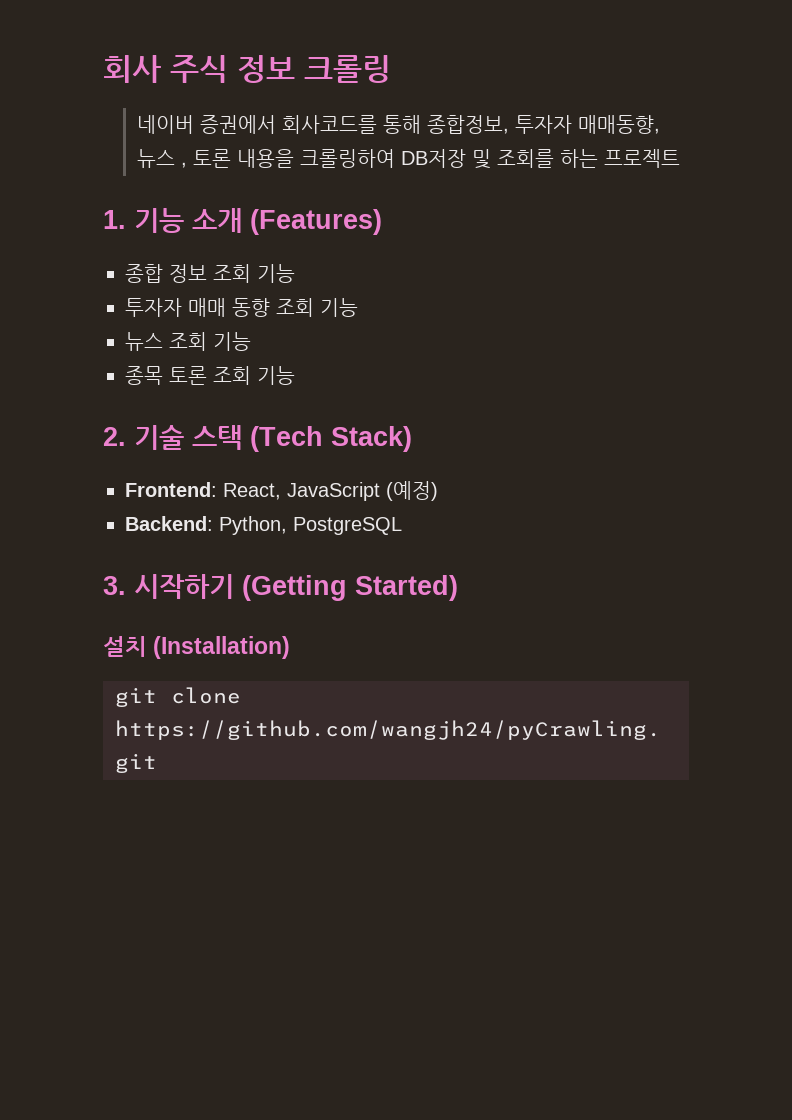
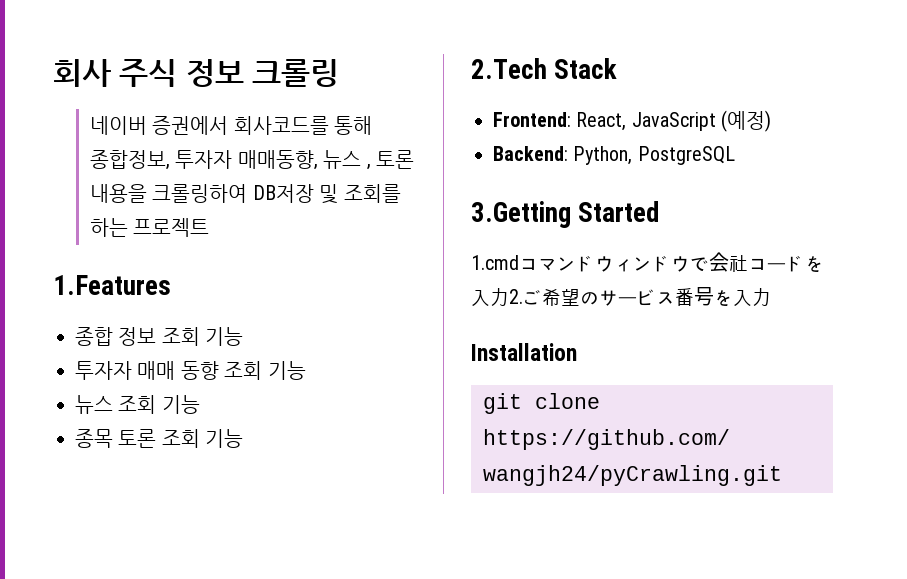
- 1. 기능 소개 (Features)
+ 1.Features
- 2. 기술 스택 (Tech Stack)
+ 2.Tech Stack
- 3. 시작하기 (Getting Started)
- 설치 (Installation)
+ 3.Getting Started
+ 1.cmdコマンドウィンドウで会社コードを入力2.ご希望のサービス番号を入力
+ Installation

